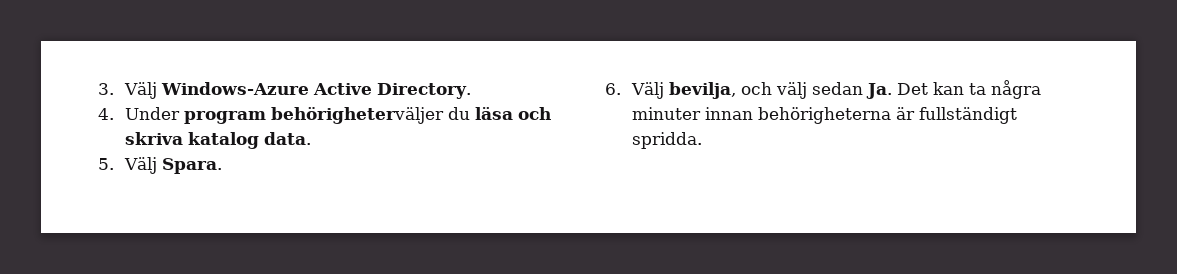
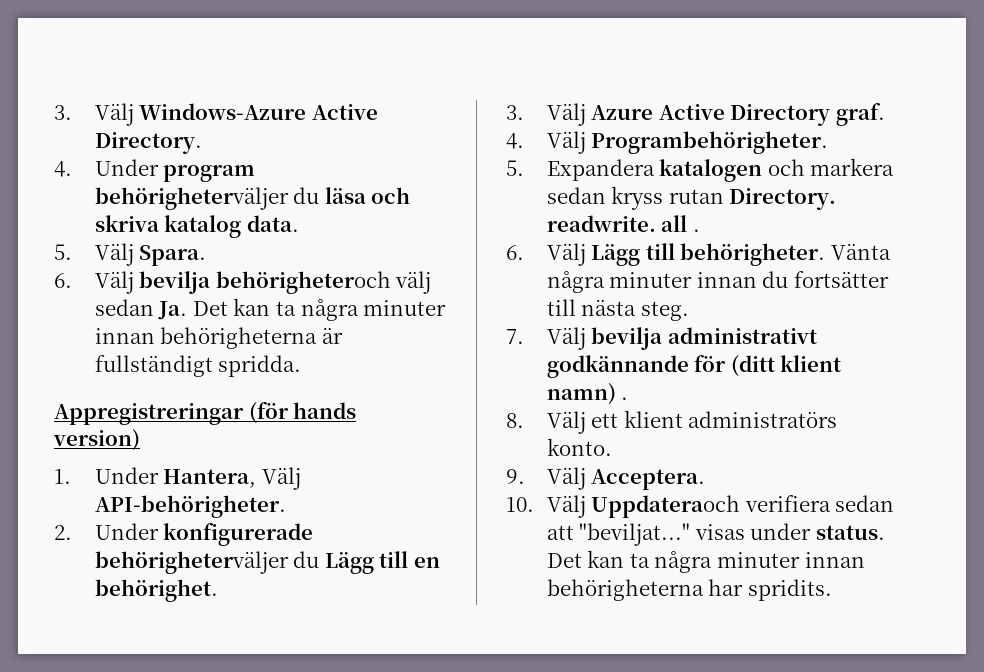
- 6. Välj bevilja, och välj sedan Ja. Det kan ta några minuter innan behörigheterna är fullständigt spridda.
+ 6. Välj bevilja behörigheteroch välj sedan Ja. Det kan ta några minuter innan behörigheterna är fullständigt spridda.
+ Appregistreringar (för hands version)
+ 1. Under Hantera, Välj API-behörigheter.
+ 2. Under konfigurerade behörigheterväljer du Lägg till en behörighet.
+ 3. Välj Azure Active Directory graf.
+ 4. Välj Programbehörigheter.
+ 5. Expandera katalogen och markera sedan kryss rutan Directory. readwrite. all .
+ 6. Välj Lägg till behörigheter. Vänta några minuter innan du fortsätter till nästa steg.
+ 7. Välj bevilja administrativt godkännande för (ditt klient namn) .
+ 8. Välj ett klient administratörs konto.
+ 9. Välj Acceptera.
+ 10. Välj Uppdateraoch verifiera sedan att "beviljat..." visas under status. Det kan ta några minuter innan behörigheterna har spridits.

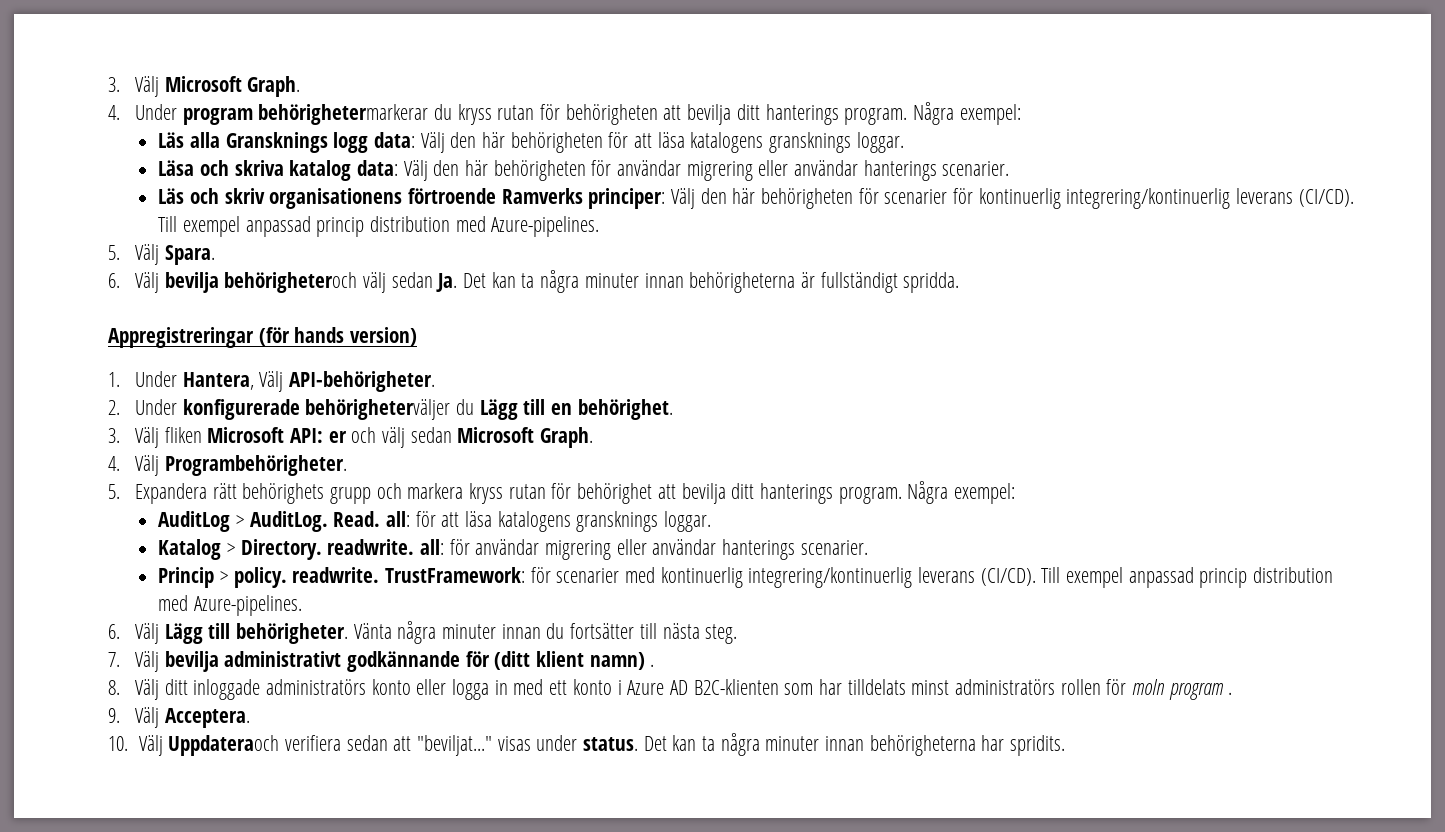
- 3. Välj Windows-Azure Active Directory.
+ 3. Välj Microsoft Graph.
- 4. Under program behörigheterväljer du läsa och skriva katalog data.
+ 4. Under program behörighetermarkerar du kryss rutan för behörigheten att bevilja ditt hanterings program. Några exempel:
+ Läs alla Gransknings logg data: Välj den här behörigheten för att läsa katalogens gransknings loggar.
+ Läsa och skriva katalog data: Välj den här behörigheten för användar migrering eller användar hanterings scenarier.
+ Läs och skriv organisationens förtroende Ramverks principer: Välj den här behörigheten för scenarier för kontinuerlig integrering/kontinuerlig leverans (CI/CD). Till exempel anpassad princip distribution med Azure-pipelines.
- 3. Välj Azure Active Directory graf.
+ 3. Välj fliken Microsoft API: er och välj sedan Microsoft Graph.
- 5. Expandera katalogen och markera sedan kryss rutan Directory. readwrite. all .
+ 5. Expandera rätt behörighets grupp och markera kryss rutan för behörighet att bevilja ditt hanterings program. Några exempel:
+ AuditLog > AuditLog. Read. all: för att läsa katalogens gransknings loggar.
+ Katalog > Directory. readwrite. all: för användar migrering eller användar hanterings scenarier.
+ Princip > policy. readwrite. TrustFramework: för scenarier med kontinuerlig integrering/kontinuerlig leverans (CI/CD). Till exempel anpassad princip distribution med Azure-pipelines.
- 8. Välj ett klient administratörs konto.
+ 8. Välj ditt inloggade administratörs konto eller logga in med ett konto i Azure AD B2C-klienten som har tilldelats minst administratörs rollen för moln program .

